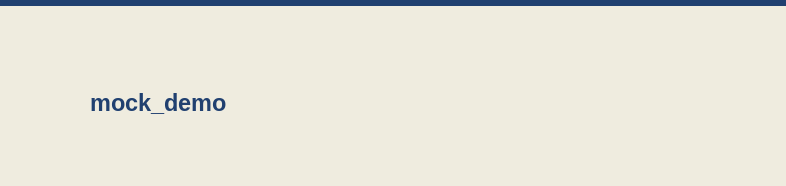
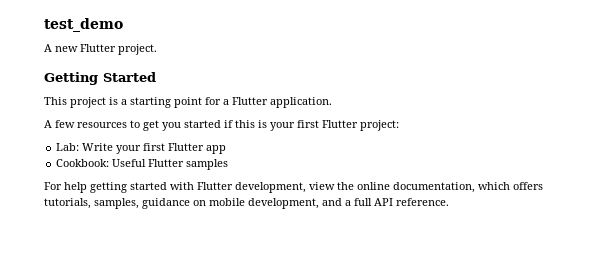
- mock_demo
+ test_demo
+ A new Flutter project.
+ Getting Started
+ This project is a starting point for a Flutter application.
+ A few resources to get you started if this is your first Flutter project:
+ Lab: Write your first Flutter app
+ Cookbook: Useful Flutter samples
+ For help getting started with Flutter development, view the online documentation, which offers tutorials, samples, guidance on mobile development, and a full API reference.

